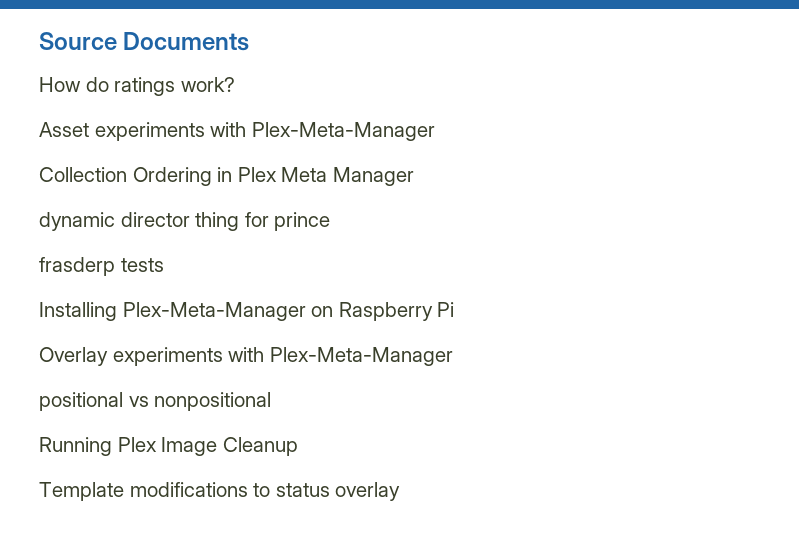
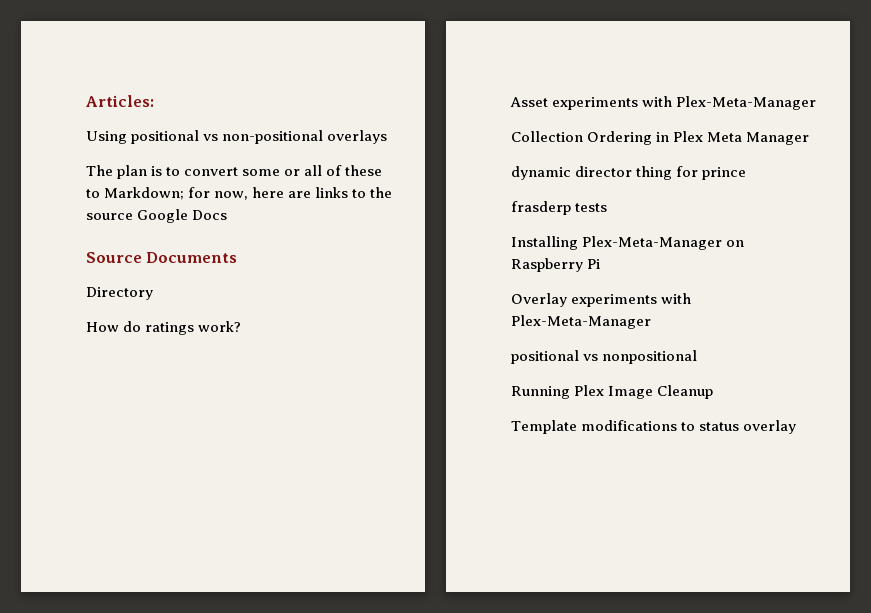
+ Articles:
+ Using positional vs non-positional overlays
+ The plan is to convert some or all of these to Markdown; for now, here are links to the source Google Docs
+ Directory

